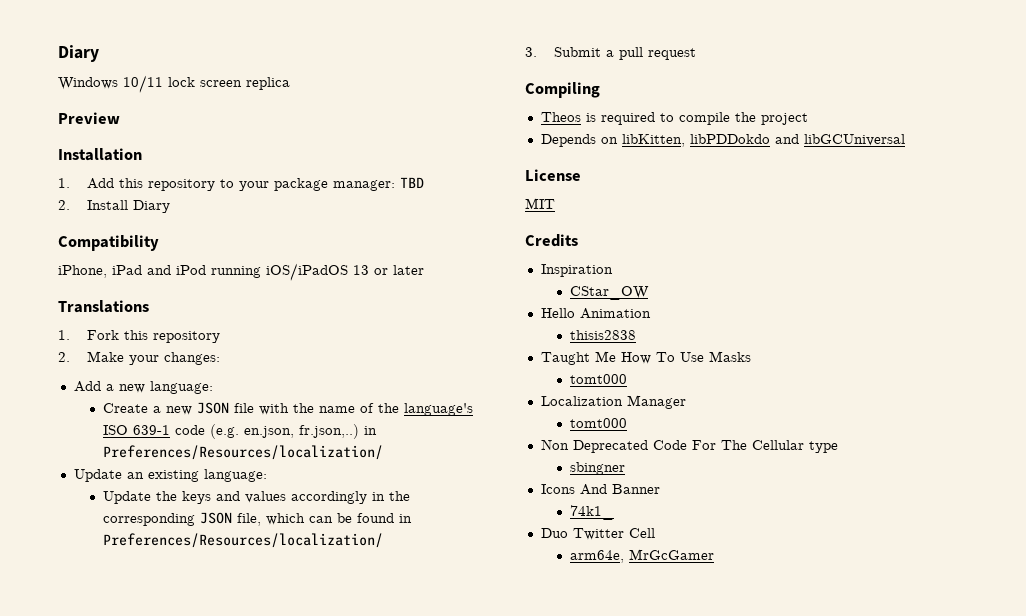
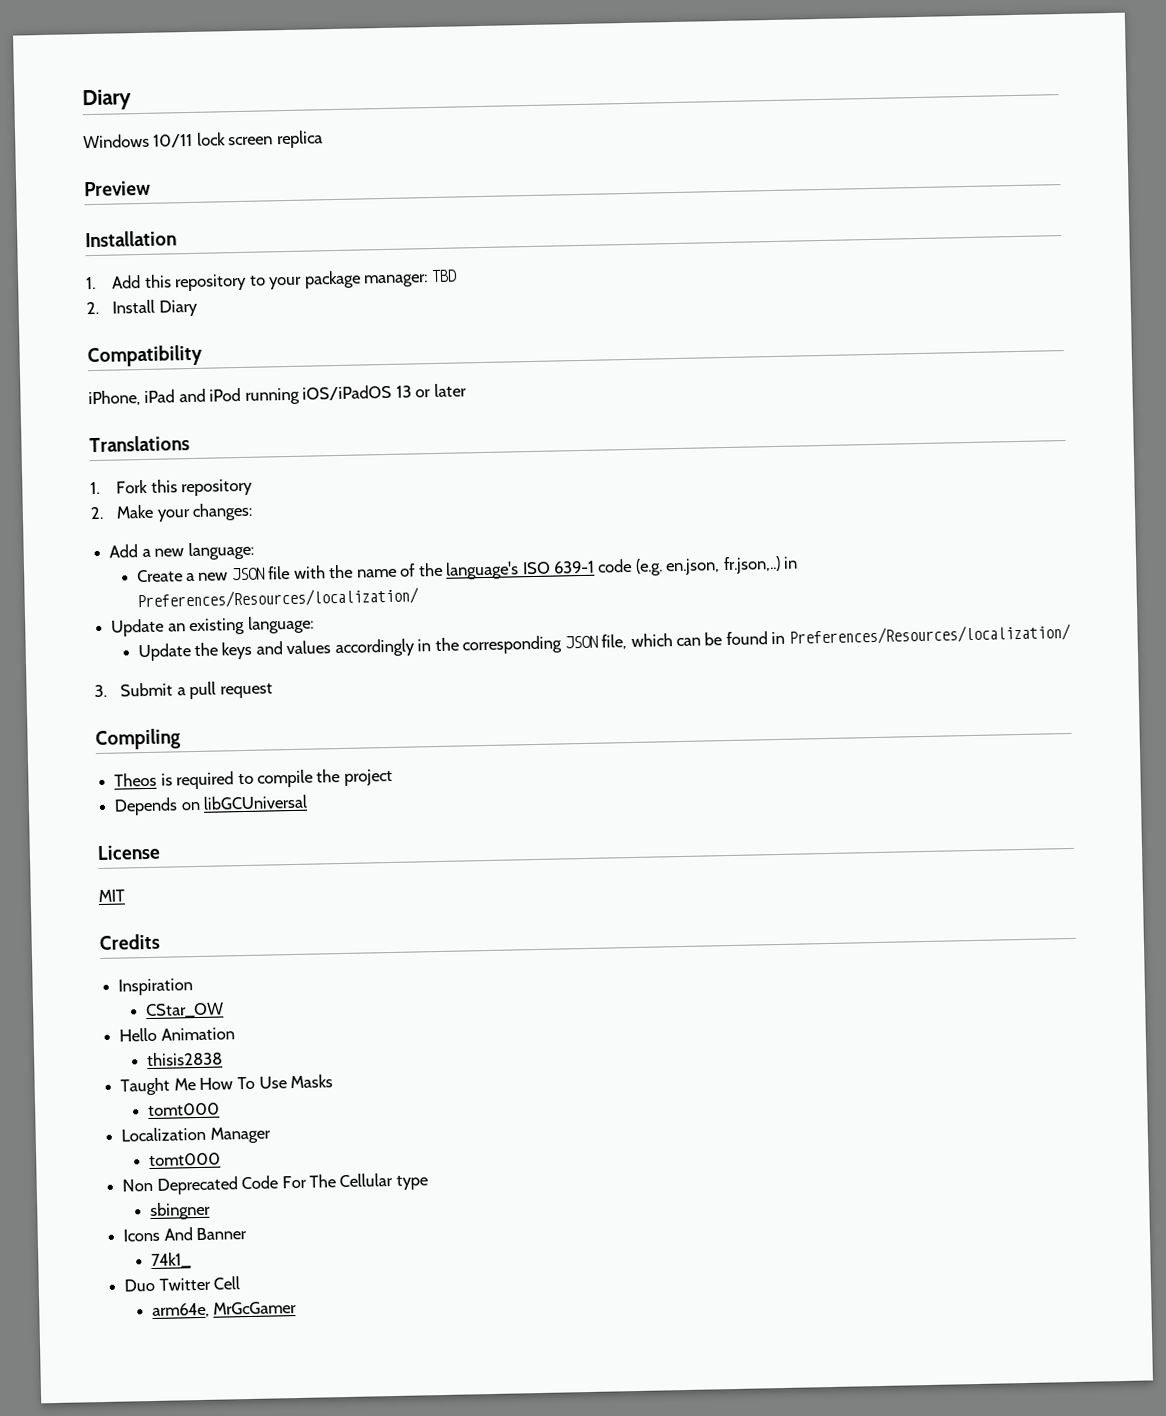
- Depends on libKitten, libPDDokdo and libGCUniversal
+ Depends on libGCUniversal

